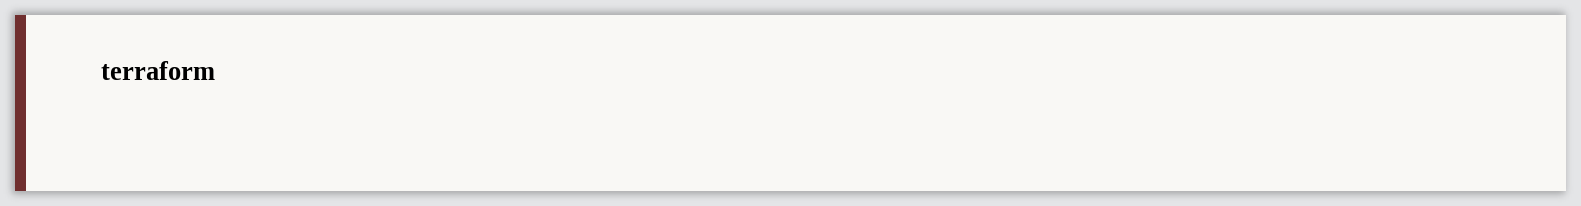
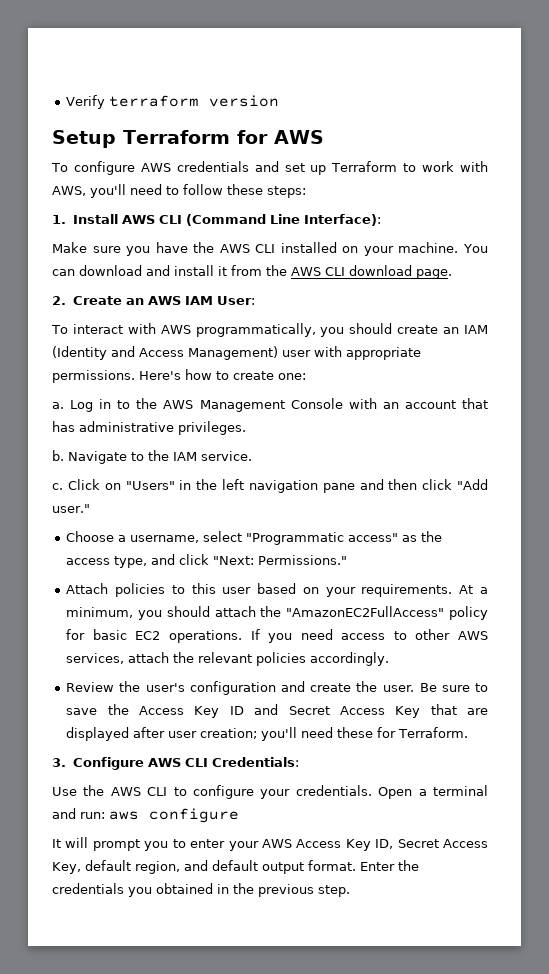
- terraform
+ Verify terraform version
+ Setup Terraform for AWS
+ To configure AWS credentials and set up Terraform to work with AWS, you'll need to follow these steps:
+ 1. Install AWS CLI (Command Line Interface):
+ Make sure you have the AWS CLI installed on your machine. You can download and install it from the AWS CLI download page.
+ 2. Create an AWS IAM User:
+ To interact with AWS programmatically, you should create an IAM (Identity and Access Management) user with appropriate permissions. Here's how to create one:
+ a. Log in to the AWS Management Console with an account that has administrative privileges.
+ b. Navigate to the IAM service.
+ c. Click on "Users" in the left navigation pane and then click "Add user."
+ Choose a username, select "Programmatic access" as the access type, and click "Next: Permissions."
+ Attach policies to this user based on your requirements. At a minimum, you should attach the "AmazonEC2FullAccess" policy for basic EC2 operations. If you need access to other AWS services, attach the relevant policies accordingly.
+ Review the user's configuration and create the user. Be sure to save the Access Key ID and Secret Access Key that are displayed after user creation; you'll need these for Terraform.
+ 3. Configure AWS CLI Credentials:
+ Use the AWS CLI to configure your credentials. Open a terminal and run: aws configure
+ It will prompt you to enter your AWS Access Key ID, Secret Access Key, default region, and default output format. Enter the credentials you obtained in the previous step.

